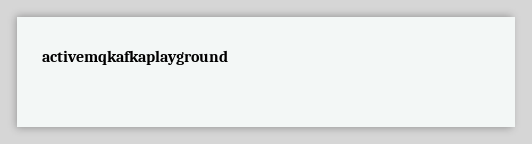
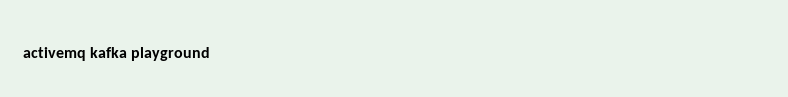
- activemqkafkaplayground
+ activemq kafka playground

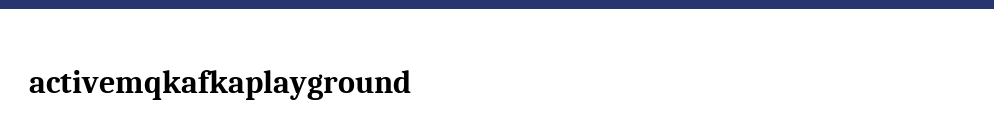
- activemq kafka playground
+ activemqkafkaplayground

